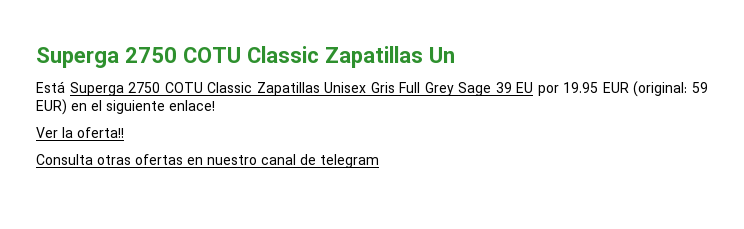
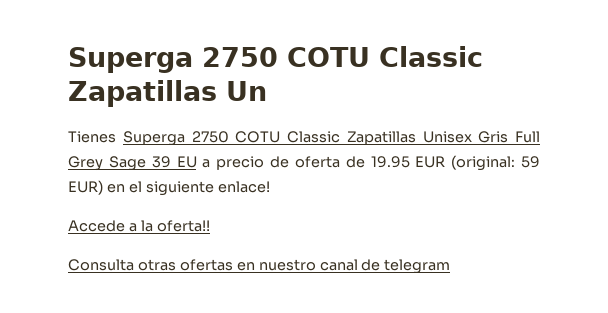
- Está Superga 2750 COTU Classic Zapatillas Unisex Gris Full Grey Sage 39 EU por 19.95 EUR (original: 59 EUR) en el siguiente enlace!
+ Tienes Superga 2750 COTU Classic Zapatillas Unisex Gris Full Grey Sage 39 EU a precio de oferta de 19.95 EUR (original: 59 EUR) en el siguiente enlace!
- Ver la oferta!!
+ Accede a la oferta!!

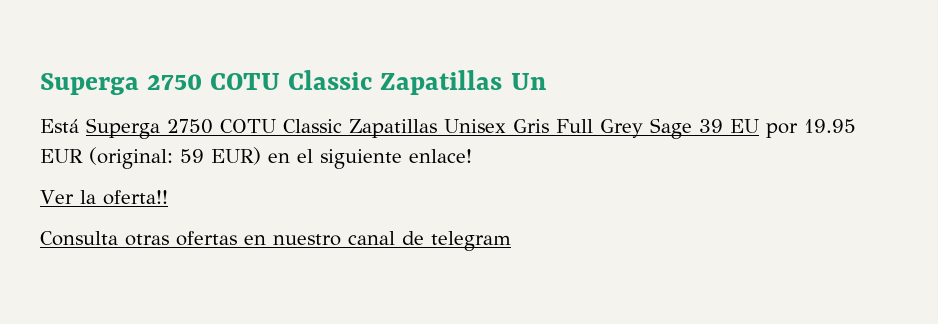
- Tienes Superga 2750 COTU Classic Zapatillas Unisex Gris Full Grey Sage 39 EU a precio de oferta de 19.95 EUR (original: 59 EUR) en el siguiente enlace!
+ Está Superga 2750 COTU Classic Zapatillas Unisex Gris Full Grey Sage 39 EU por 19.95 EUR (original: 59 EUR) en el siguiente enlace!
- Accede a la oferta!!
+ Ver la oferta!!

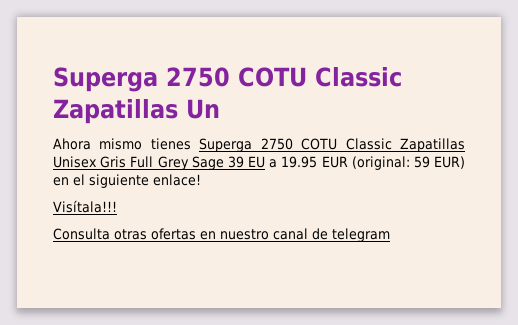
- Está Superga 2750 COTU Classic Zapatillas Unisex Gris Full Grey Sage 39 EU por 19.95 EUR (original: 59 EUR) en el siguiente enlace!
+ Ahora mismo tienes Superga 2750 COTU Classic Zapatillas Unisex Gris Full Grey Sage 39 EU a 19.95 EUR (original: 59 EUR) en el siguiente enlace!
- Ver la oferta!!
+ Visítala!!!

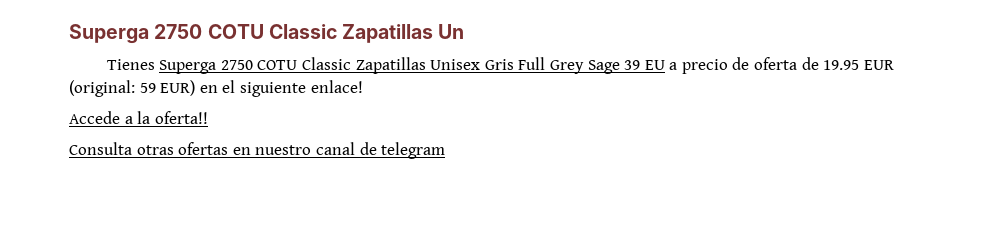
- Ahora mismo tienes Superga 2750 COTU Classic Zapatillas Unisex Gris Full Grey Sage 39 EU a 19.95 EUR (original: 59 EUR) en el siguiente enlace!
+ Tienes Superga 2750 COTU Classic Zapatillas Unisex Gris Full Grey Sage 39 EU a precio de oferta de 19.95 EUR (original: 59 EUR) en el siguiente enlace!
- Visítala!!!
+ Accede a la oferta!!

